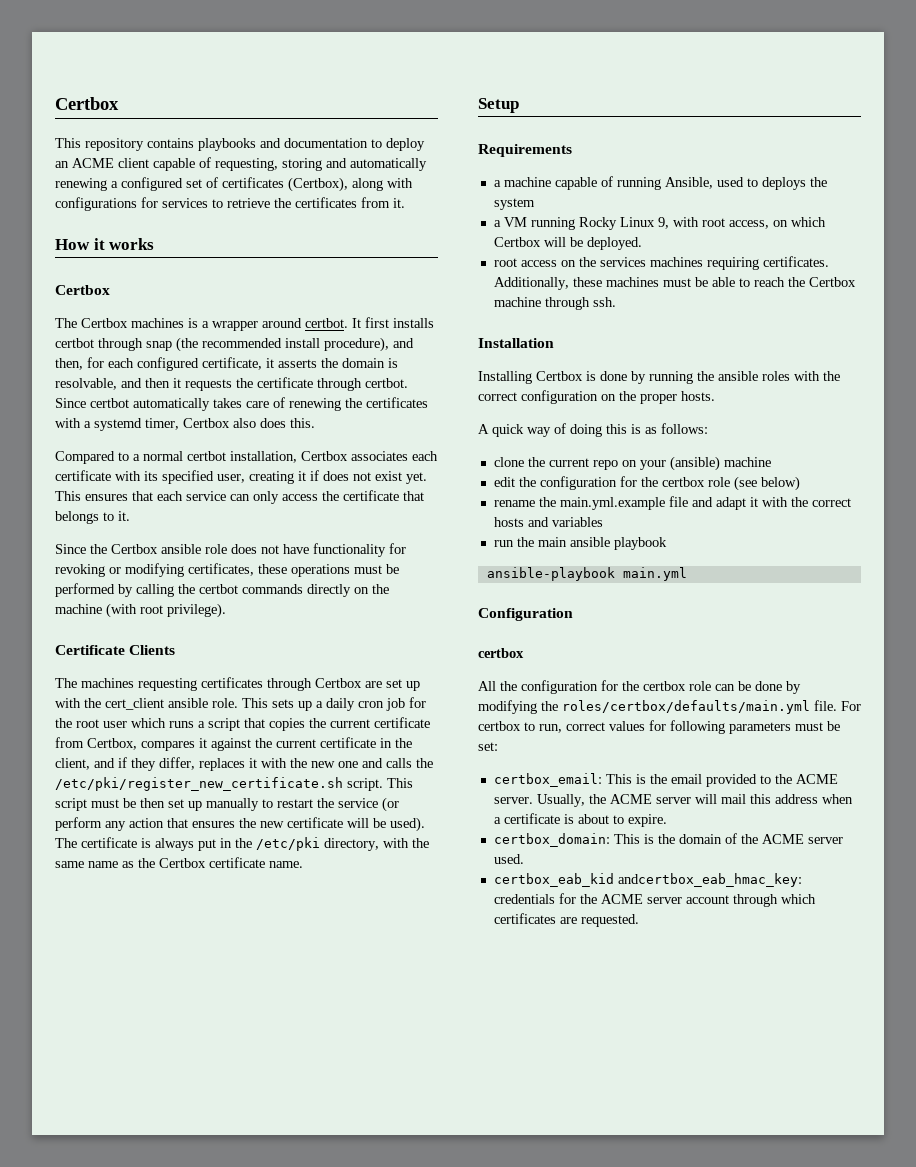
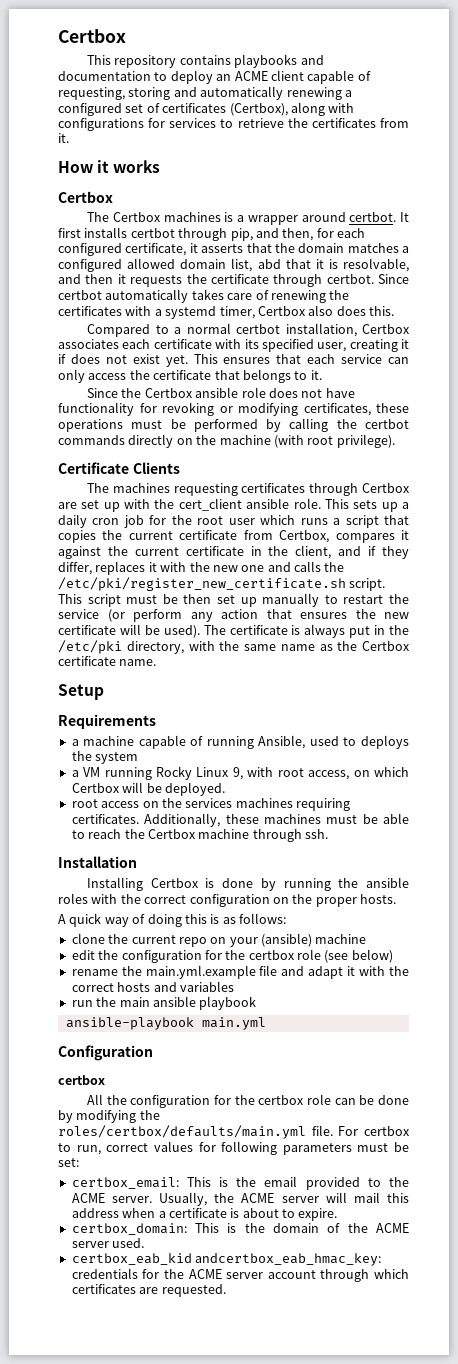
- It first installs certbot through snap (the recommended install procedure), and then, for each configured certificate, it asserts the domain is resolvable, and then it requests the certificate through certbot.
+ It first installs certbot through pip, and then, for each configured certificate, it asserts that the domain matches a configured allowed domain list, abd that it is resolvable, and then it requests the certificate through certbot.

